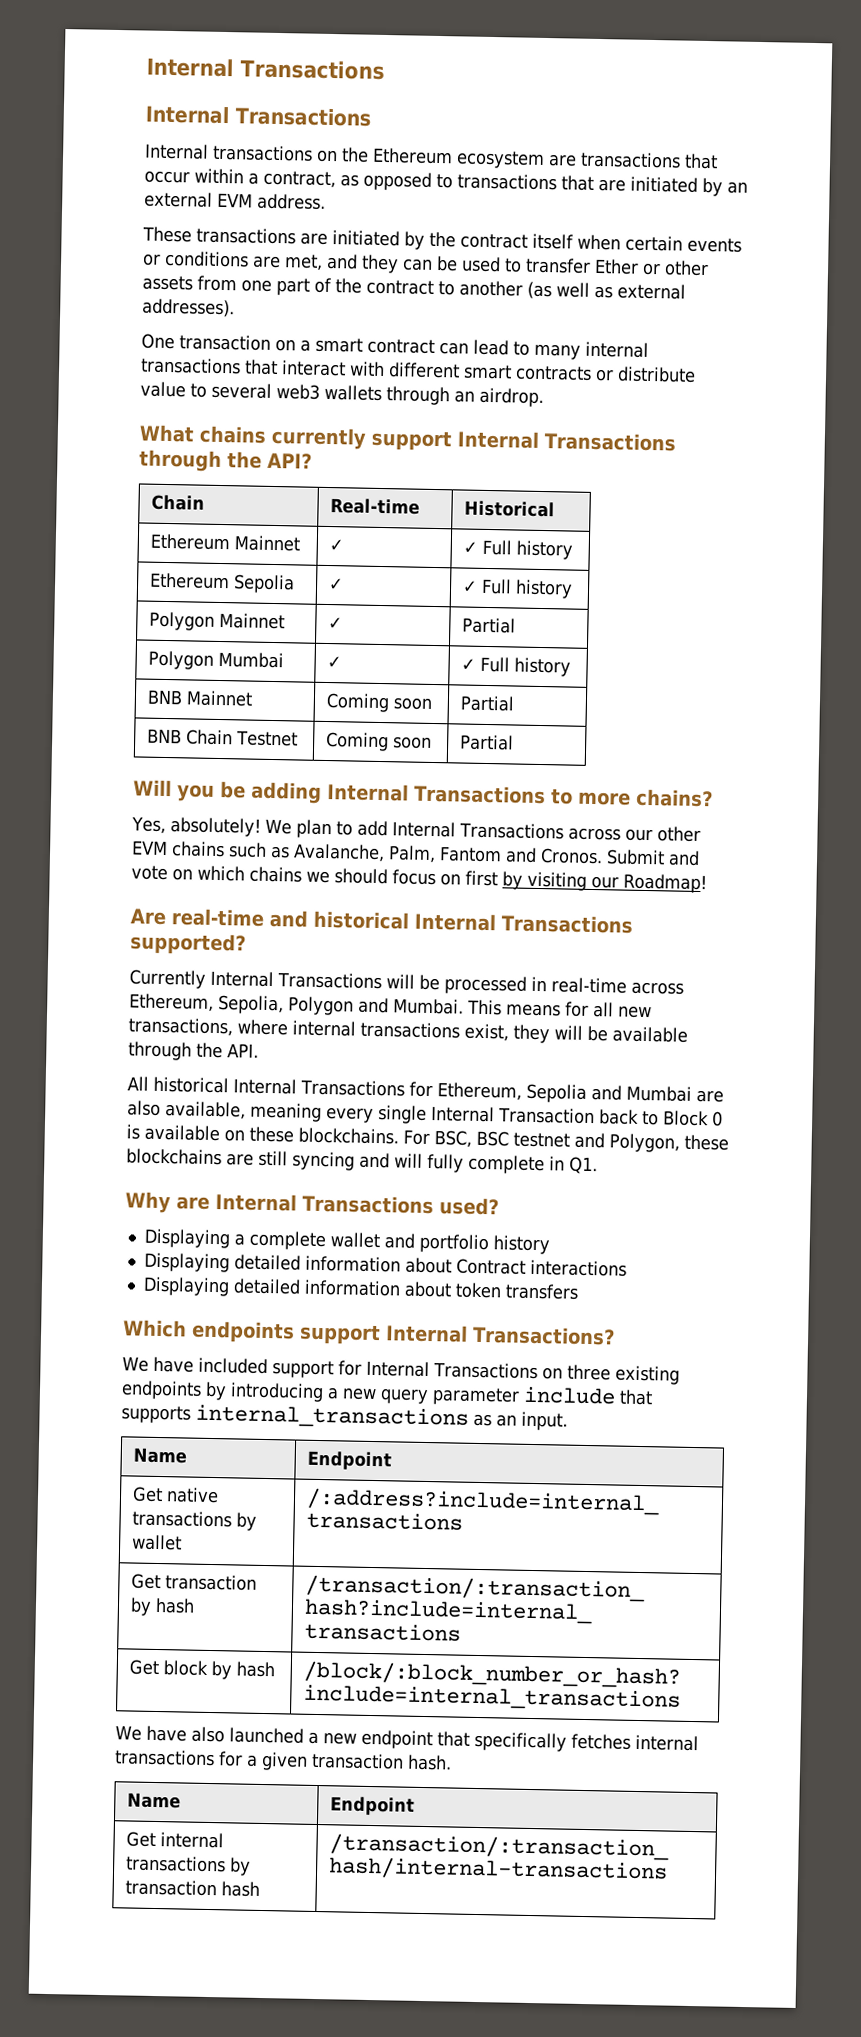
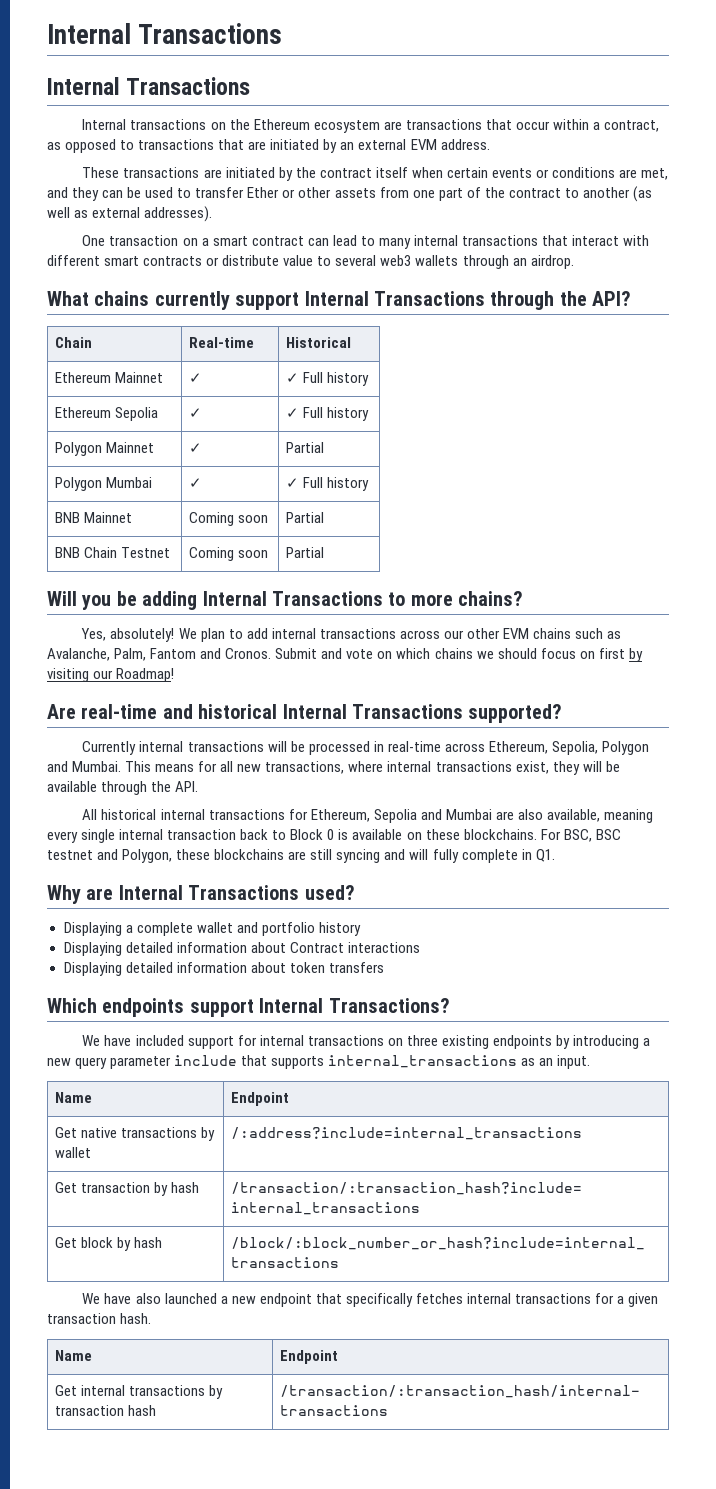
- We plan to add Internal Transactions across our other EVM chains such as Avalanche, Palm, Fantom and Cronos.
+ We plan to add internal transactions across our other EVM chains such as Avalanche, Palm, Fantom and Cronos.
- Currently Internal Transactions will be processed in real-time across Ethereum, Sepolia, Polygon and Mumbai.
+ Currently internal transactions will be processed in real-time across Ethereum, Sepolia, Polygon and Mumbai.
- All historical Internal Transactions for Ethereum, Sepolia and Mumbai are also available, meaning every single Internal Transaction back to Block 0 is available on these blockchains.
+ All historical internal transactions for Ethereum, Sepolia and Mumbai are also available, meaning every single internal transaction back to Block 0 is available on these blockchains.
- We have included support for Internal Transactions on three existing endpoints by introducing a new query parameter include that supports internal_transactions as an input.
+ We have included support for internal transactions on three existing endpoints by introducing a new query parameter include that supports internal_transactions as an input.

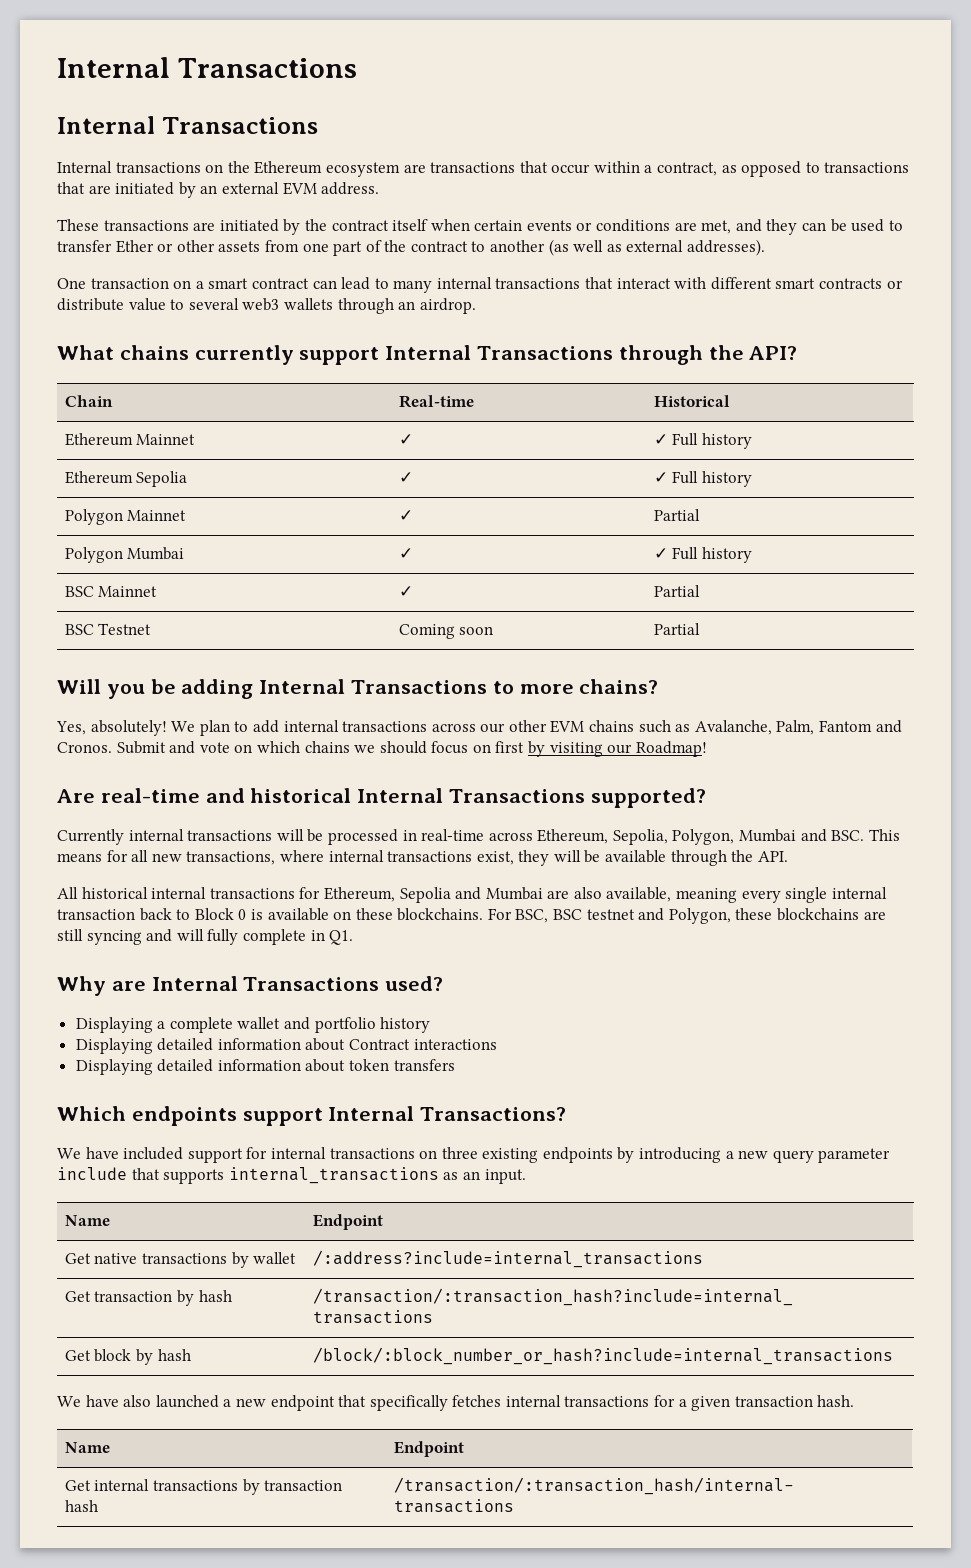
- BNB Mainnet | Coming soon | Partial
- BNB Chain Testnet | Coming soon | Partial
+ BSC Mainnet | ✓ | Partial
+ BSC Testnet | Coming soon | Partial
- Currently internal transactions will be processed in real-time across Ethereum, Sepolia, Polygon and Mumbai. This means for all new transactions, where internal transactions exist, they will be available through the API.
+ Currently internal transactions will be processed in real-time across Ethereum, Sepolia, Polygon, Mumbai and BSC. This means for all new transactions, where internal transactions exist, they will be available through the API.

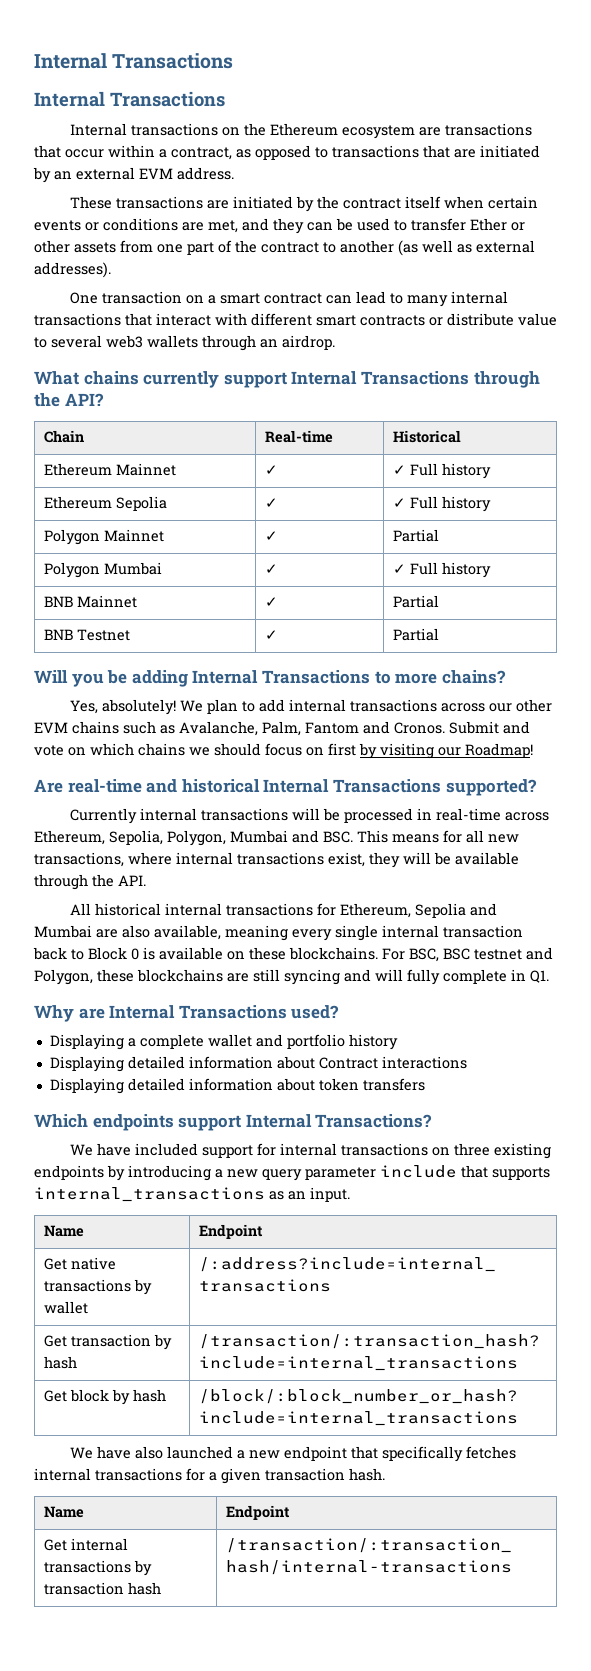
- BSC Mainnet | ✓ | Partial
- BSC Testnet | Coming soon | Partial
+ BNB Mainnet | ✓ | Partial
+ BNB Testnet | ✓ | Partial

